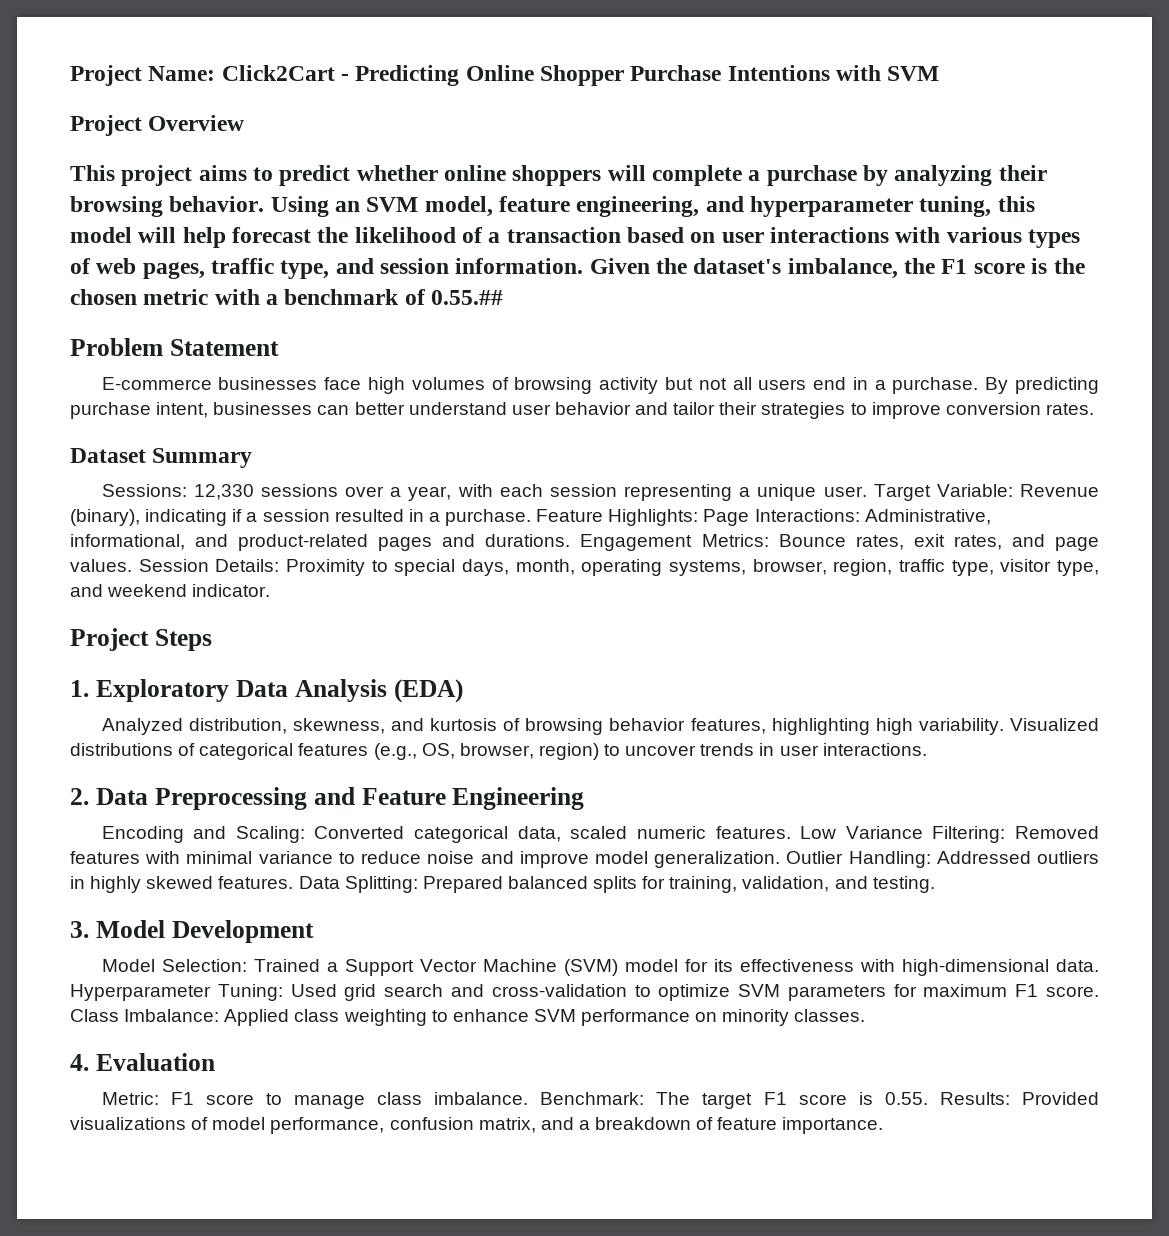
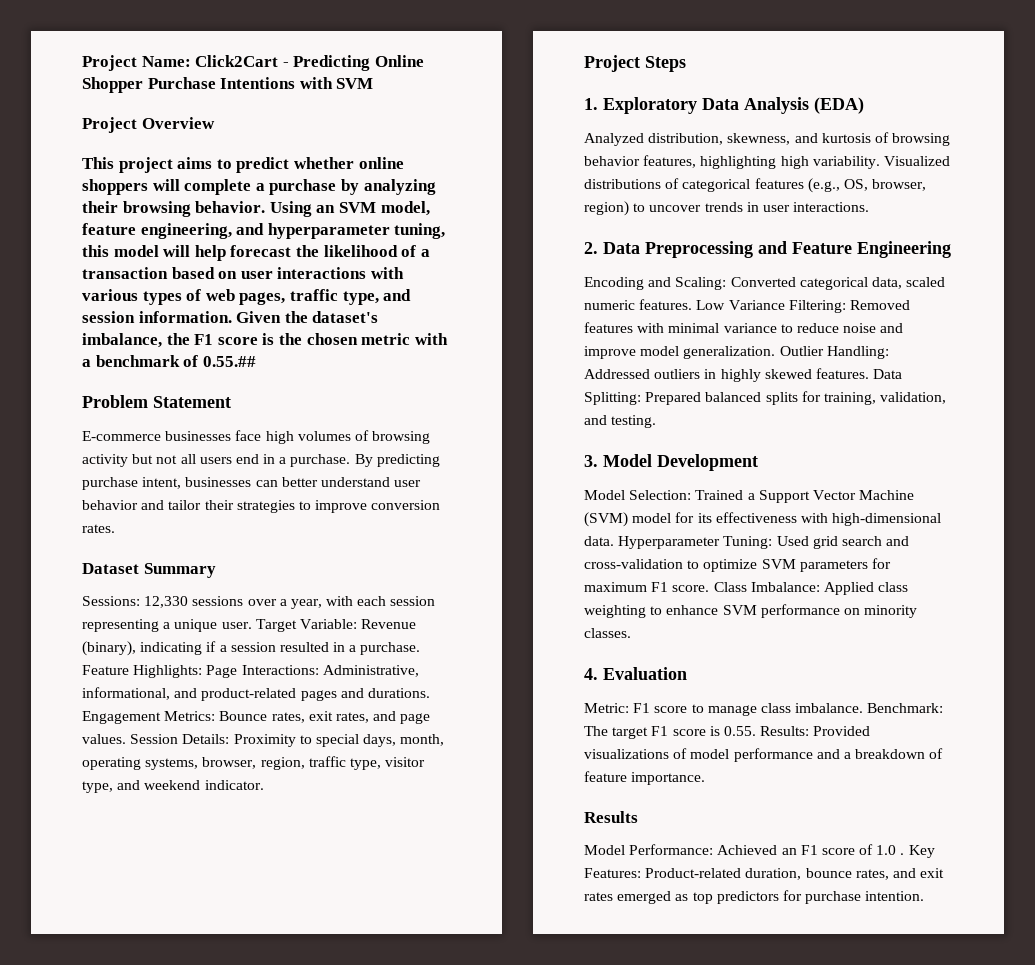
- Benchmark: The target F1 score is 0.55. Results: Provided visualizations of model performance, confusion matrix, and a breakdown of feature importance.
+ Benchmark: The target F1 score is 0.55. Results: Provided visualizations of model performance and a breakdown of feature importance.
+ Results
+ Model Performance: Achieved an F1 score of 1.0 . Key Features: Product-related duration, bounce rates, and exit rates emerged as top predictors for purchase intention.

